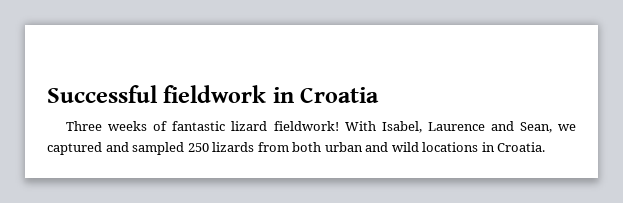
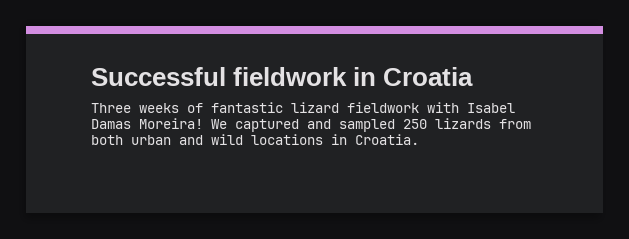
- Three weeks of fantastic lizard fieldwork! With Isabel, Laurence and Sean, we captured and sampled 250 lizards from both urban and wild locations in Croatia.
+ Three weeks of fantastic lizard fieldwork with Isabel Damas Moreira! We captured and sampled 250 lizards from both urban and wild locations in Croatia.

